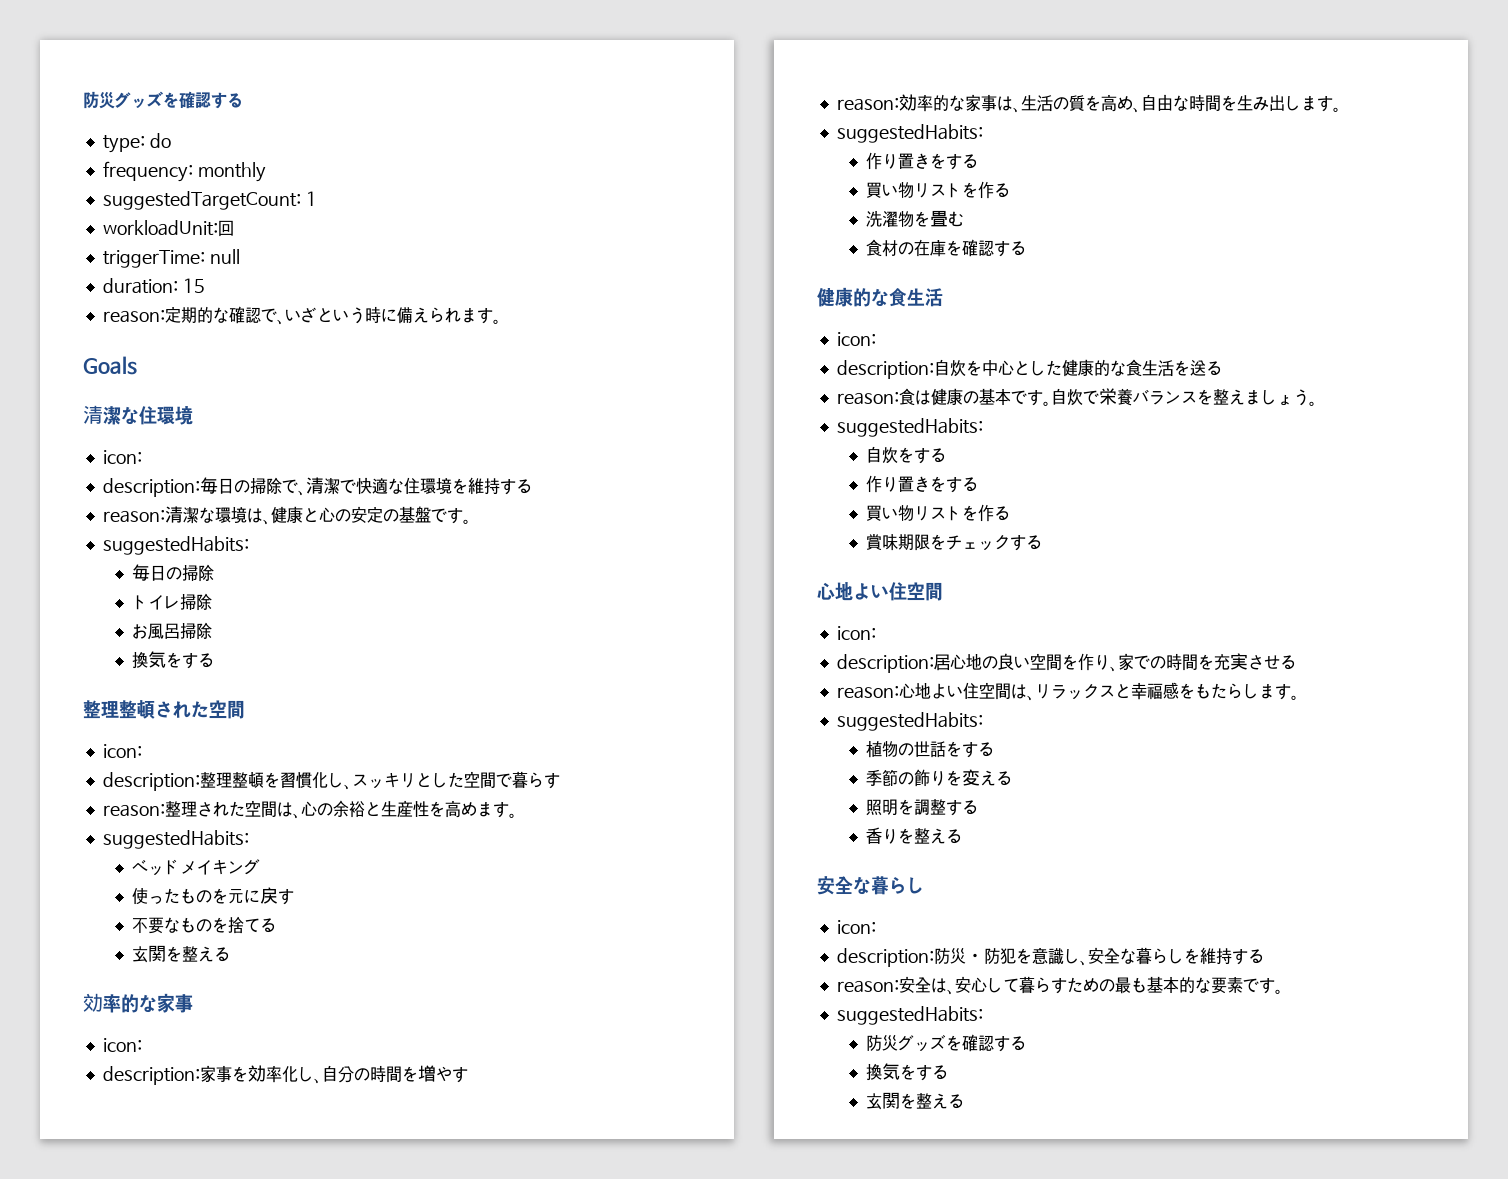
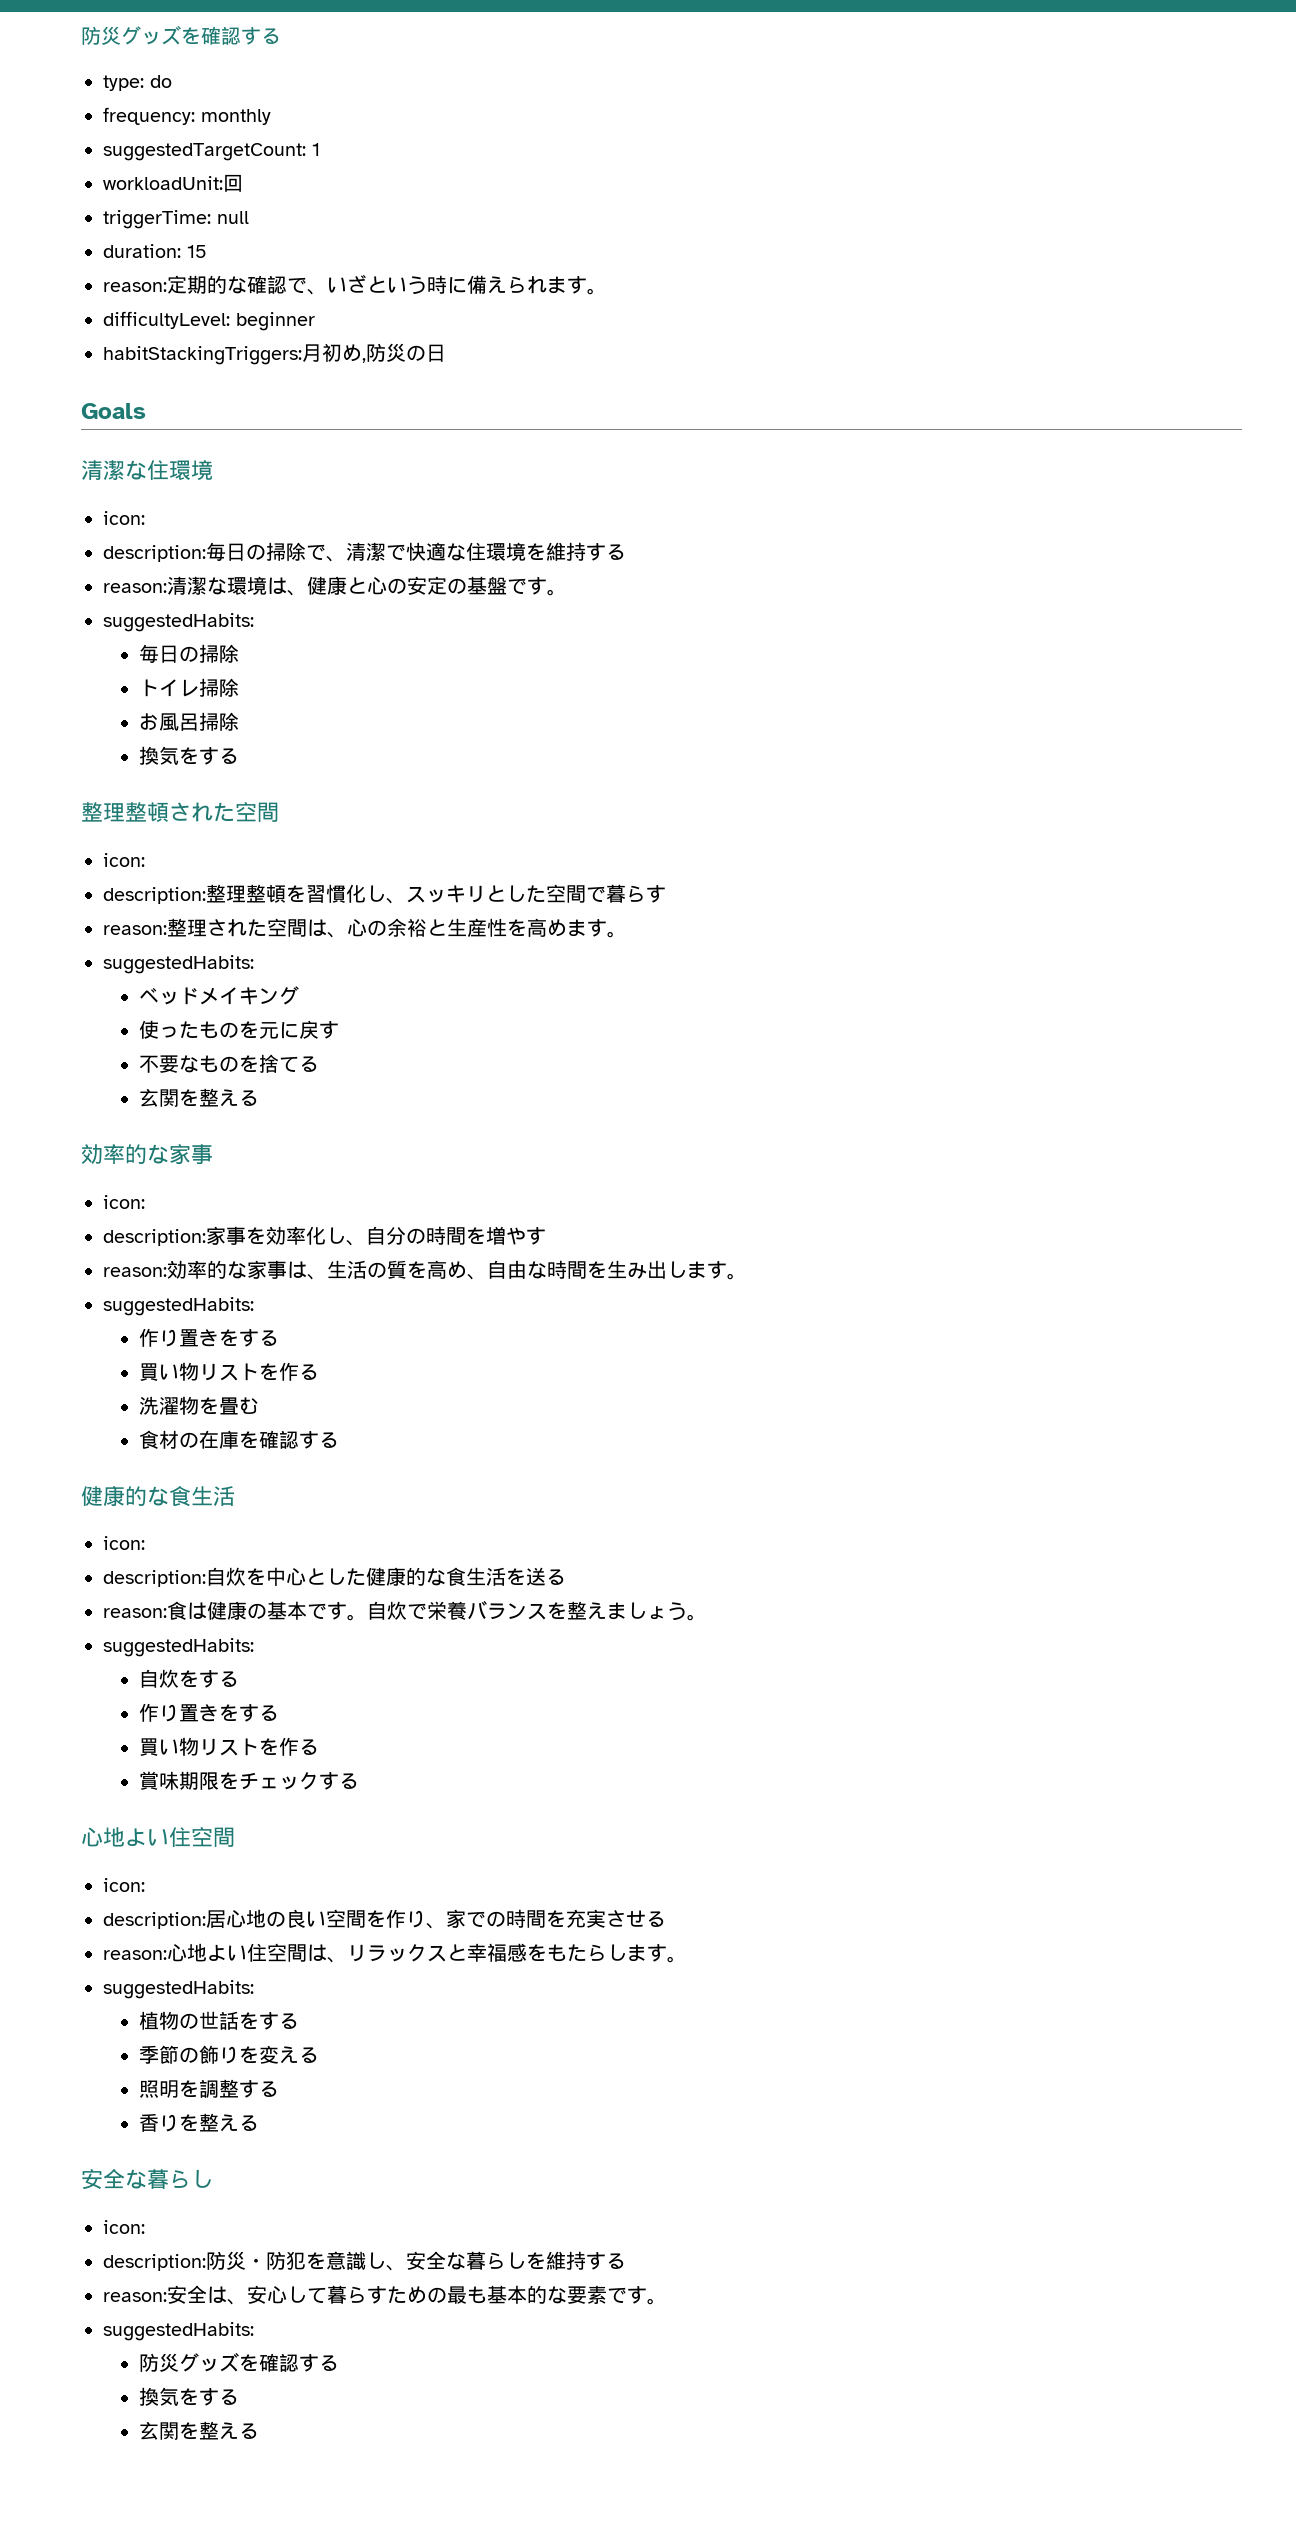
+ difficultyLevel: beginner
+ habitStackingTriggers:月初め,防災の日

